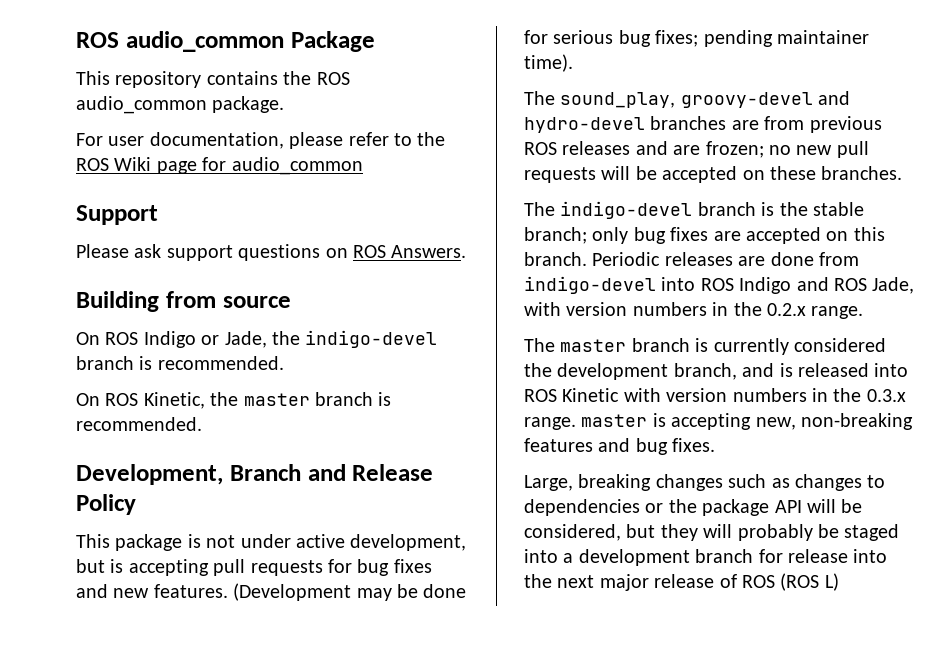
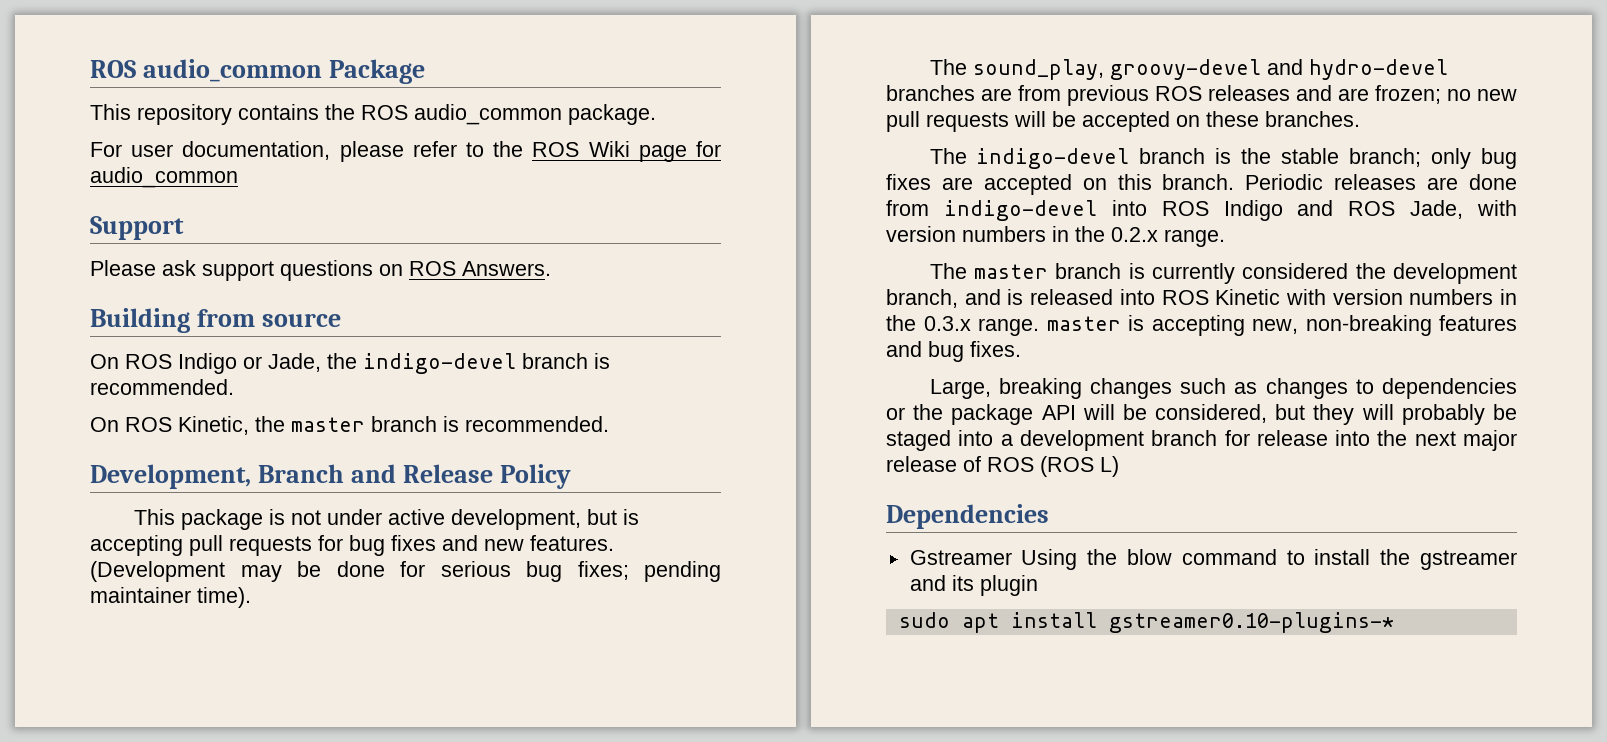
+ Dependencies
+ Gstreamer Using the blow command to install the gstreamer and its plugin
+ sudo apt install gstreamer0.10-plugins-*

